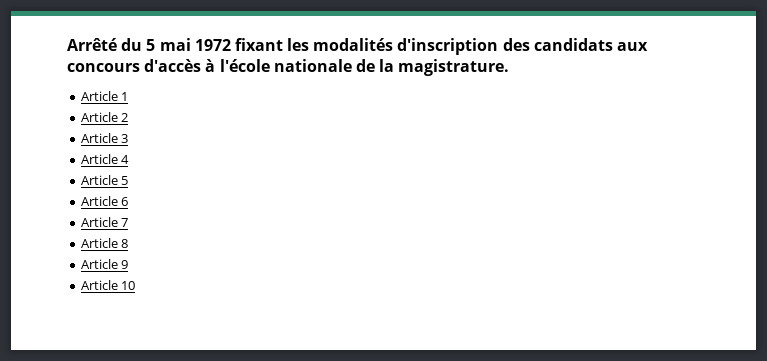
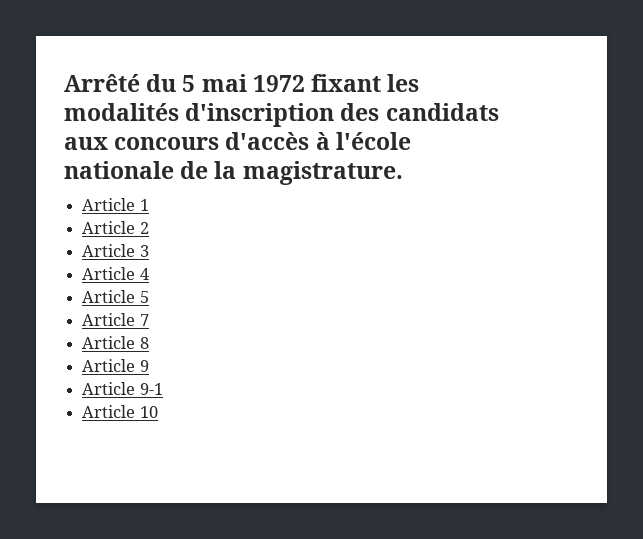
- Article 6
+ Article 9-1

